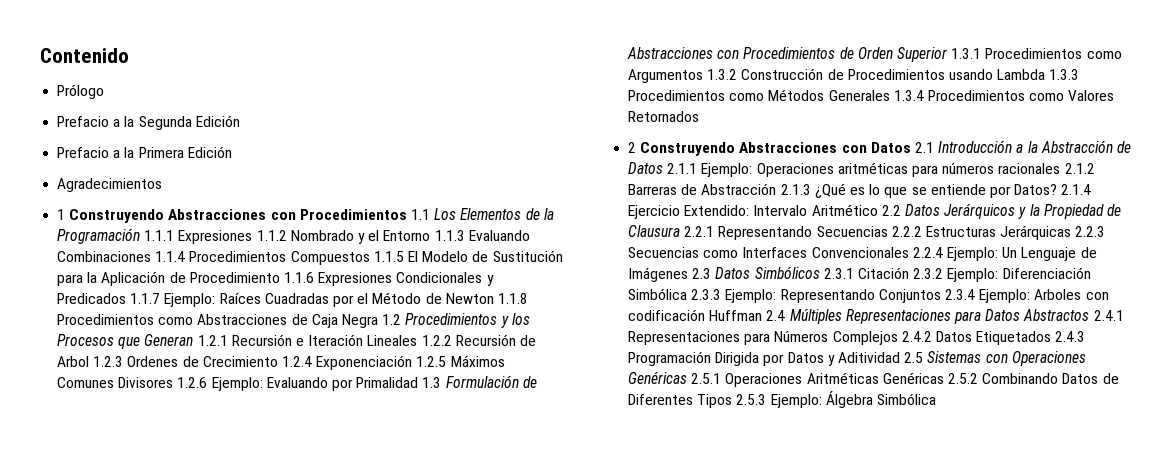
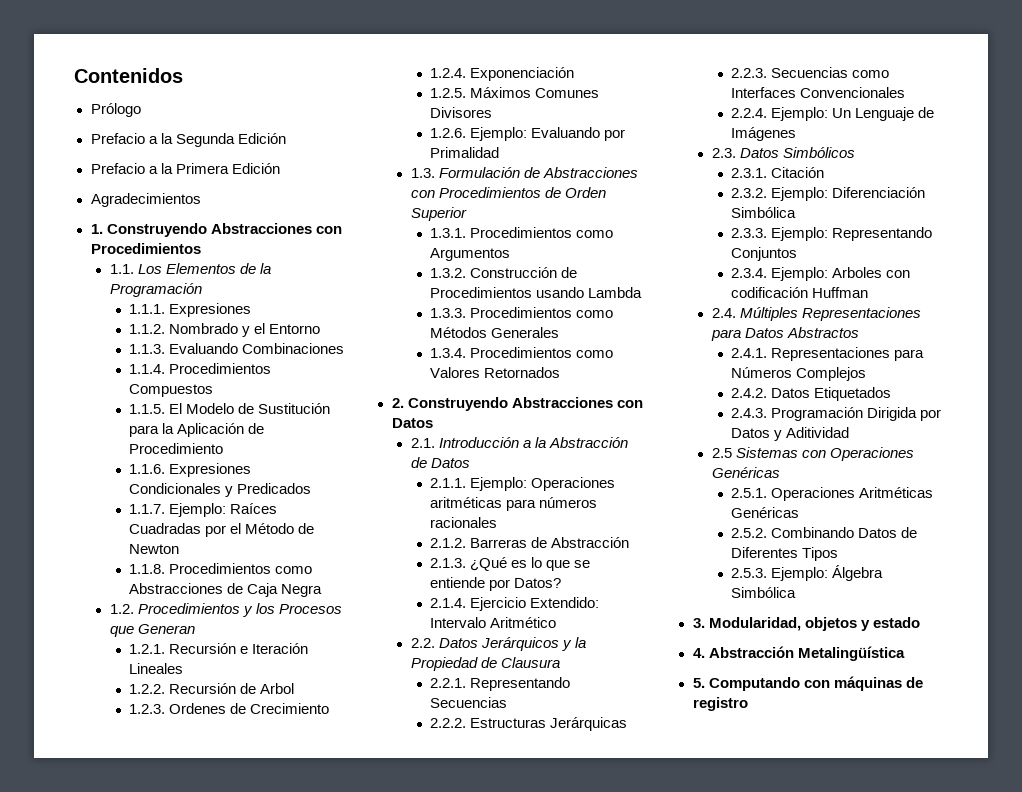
- Contenido
+ Contenidos
- 1 Construyendo Abstracciones con Procedimientos 1.1 Los Elementos de la Programación 1.1.1 Expresiones 1.1.2 Nombrado y el Entorno 1.1.3 Evaluando Combinaciones 1.1.4 Procedimientos Compuestos 1.1.5 El Modelo de Sustitución para la Aplicación de Procedimiento 1.1.6 Expresiones Condicionales y Predicados 1.1.7 Ejemplo:
+ 1. Construyendo Abstracciones con Procedimientos
+ 1.1. Los Elementos de la Programación
+ 1.1.1. Expresiones
+ 1.1.2. Nombrado y el Entorno
+ 1.1.3. Evaluando Combinaciones
+ 1.1.4. Procedimientos Compuestos
+ 1.1.5. El Modelo de Sustitución para la Aplicación de Procedimiento
+ 1.1.6. Expresiones Condicionales y Predicados
+ 1.1.7. Ejemplo:
- Raíces Cuadradas por el Método de Newton 1.1.8 Procedimientos como Abstracciones de Caja Negra 1.2 Procedimientos y los Procesos que Generan 1.2.1 Recursión e Iteración Lineales 1.2.2 Recursión de Arbol 1.2.3 Ordenes de Crecimiento 1.2.4 Exponenciación 1.2.5 Máximos Comunes Divisores 1.2.6 Ejemplo:
+ Raíces Cuadradas por el Método de Newton
+ 1.1.8. Procedimientos como Abstracciones de Caja Negra
+ 1.2. Procedimientos y los Procesos que Generan
+ 1.2.1. Recursión e Iteración Lineales
+ 1.2.2. Recursión de Arbol
+ 1.2.3. Ordenes de Crecimiento
+ 1.2.4. Exponenciación
+ 1.2.5. Máximos Comunes Divisores
+ 1.2.6. Ejemplo:
- Evaluando por Primalidad 1.3 Formulación de Abstracciones con Procedimientos de Orden Superior 1.3.1 Procedimientos como Argumentos 1.3.2 Construcción de Procedimientos usando Lambda 1.3.3 Procedimientos como Métodos Generales 1.3.4 Procedimientos como Valores Retornados
+ Evaluando por Primalidad
+ 1.3. Formulación de Abstracciones con Procedimientos de Orden Superior
+ 1.3.1. Procedimientos como Argumentos
+ 1.3.2. Construcción de Procedimientos usando Lambda
+ 1.3.3. Procedimientos como Métodos Generales
+ 1.3.4. Procedimientos como Valores Retornados
- 2 Construyendo Abstracciones con Datos 2.1 Introducción a la Abstracción de Datos 2.1.1 Ejemplo:
+ 2. Construyendo Abstracciones con Datos
+ 2.1. Introducción a la Abstracción de Datos
+ 2.1.1. Ejemplo:
- Operaciones aritméticas para números racionales 2.1.2 Barreras de Abstracción 2.1.3 ¿Qué es lo que se entiende por Datos? 2.1.4 Ejercicio Extendido:
+ Operaciones aritméticas para números racionales
+ 2.1.2. Barreras de Abstracción
+ 2.1.3. ¿Qué es lo que se entiende por Datos?
+ 2.1.4. Ejercicio Extendido:
- Intervalo Aritmético 2.2 Datos Jerárquicos y la Propiedad de Clausura 2.2.1 Representando Secuencias 2.2.2 Estructuras Jerárquicas 2.2.3 Secuencias como Interfaces Convencionales 2.2.4 Ejemplo:
+ Intervalo Aritmético
+ 2.2. Datos Jerárquicos y la Propiedad de Clausura
+ 2.2.1. Representando Secuencias
+ 2.2.2. Estructuras Jerárquicas
+ 2.2.3. Secuencias como Interfaces Convencionales
+ 2.2.4. Ejemplo:
- Un Lenguaje de Imágenes 2.3 Datos Simbólicos 2.3.1 Citación 2.3.2 Ejemplo:
+ Un Lenguaje de Imágenes
+ 2.3. Datos Simbólicos
+ 2.3.1. Citación
+ 2.3.2. Ejemplo:
- Diferenciación Simbólica 2.3.3 Ejemplo:
+ Diferenciación Simbólica
+ 2.3.3. Ejemplo:
- Representando Conjuntos 2.3.4 Ejemplo:
+ Representando Conjuntos
+ 2.3.4. Ejemplo:
- Arboles con codificación Huffman 2.4 Múltiples Representaciones para Datos Abstractos 2.4.1 Representaciones para Números Complejos 2.4.2 Datos Etiquetados 2.4.3 Programación Dirigida por Datos y Aditividad 2.5 Sistemas con Operaciones Genéricas 2.5.1 Operaciones Aritméticas Genéricas 2.5.2 Combinando Datos de Diferentes Tipos 2.5.3 Ejemplo:
+ Arboles con codificación Huffman
+ 2.4. Múltiples Representaciones para Datos Abstractos
+ 2.4.1. Representaciones para Números Complejos
+ 2.4.2. Datos Etiquetados
+ 2.4.3. Programación Dirigida por Datos y Aditividad
+ 2.5 Sistemas con Operaciones Genéricas
+ 2.5.1. Operaciones Aritméticas Genéricas
+ 2.5.2. Combinando Datos de Diferentes Tipos
+ 2.5.3. Ejemplo:
+ 3. Modularidad, objetos y estado
+ 4. Abstracción Metalingüística
+ 5. Computando con máquinas de registro

